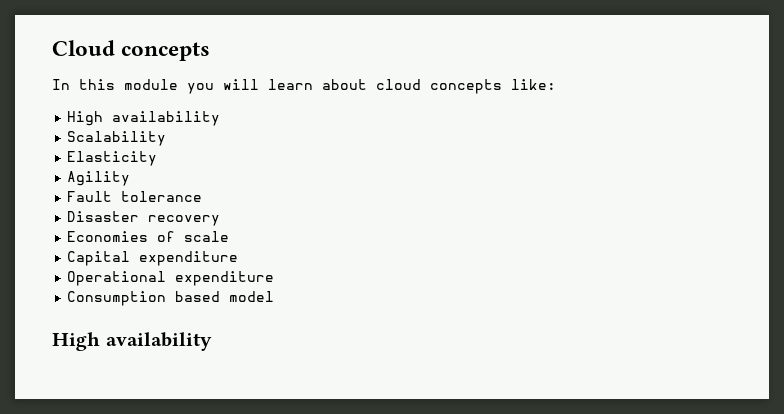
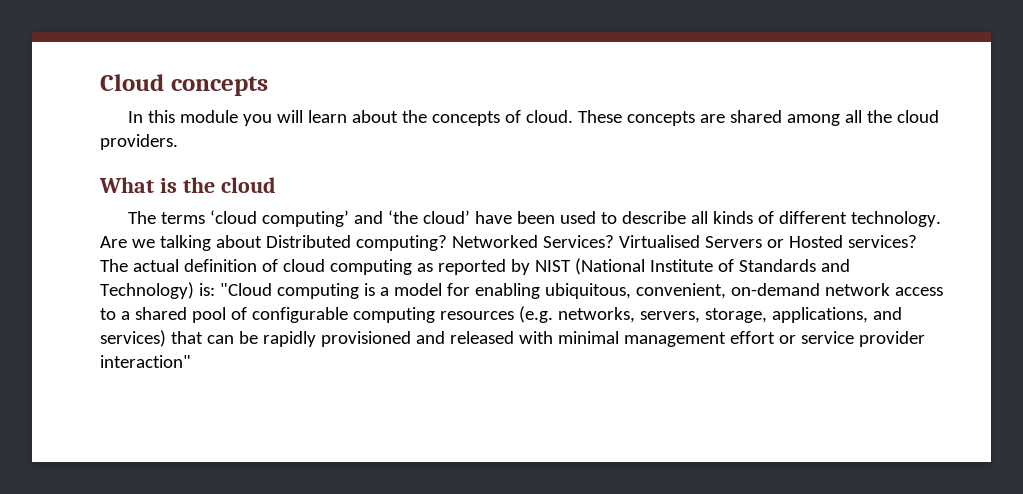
- In this module you will learn about cloud concepts like:
- High availability
- Scalability
- Elasticity
- Agility
- Fault tolerance
- Disaster recovery
- Economies of scale
- Capital expenditure
- Operational expenditure
- Consumption based model
- High availability
+ In this module you will learn about the concepts of cloud. These concepts are shared among all the cloud providers.
+ What is the cloud
+ The terms ‘cloud computing’ and ‘the cloud’ have been used to describe all kinds of different technology. Are we talking about Distributed computing? Networked Services? Virtualised Servers or Hosted services? The actual definition of cloud computing as reported by NIST (National Institute of Standards and Technology) is: "Cloud computing is a model for enabling ubiquitous, convenient, on-demand network access to a shared pool of configurable computing resources (e.g. networks, servers, storage, applications, and services) that can be rapidly provisioned and released with minimal management effort or service provider interaction"

